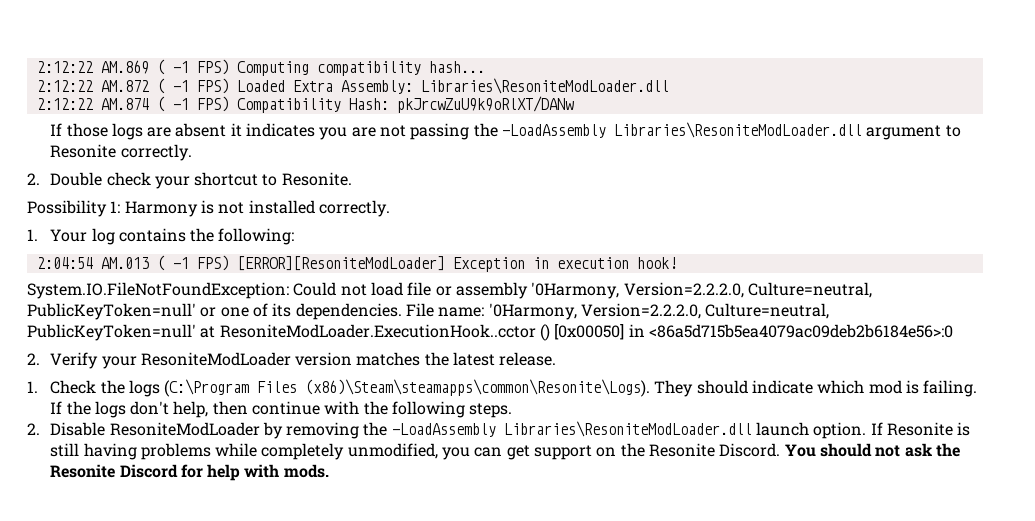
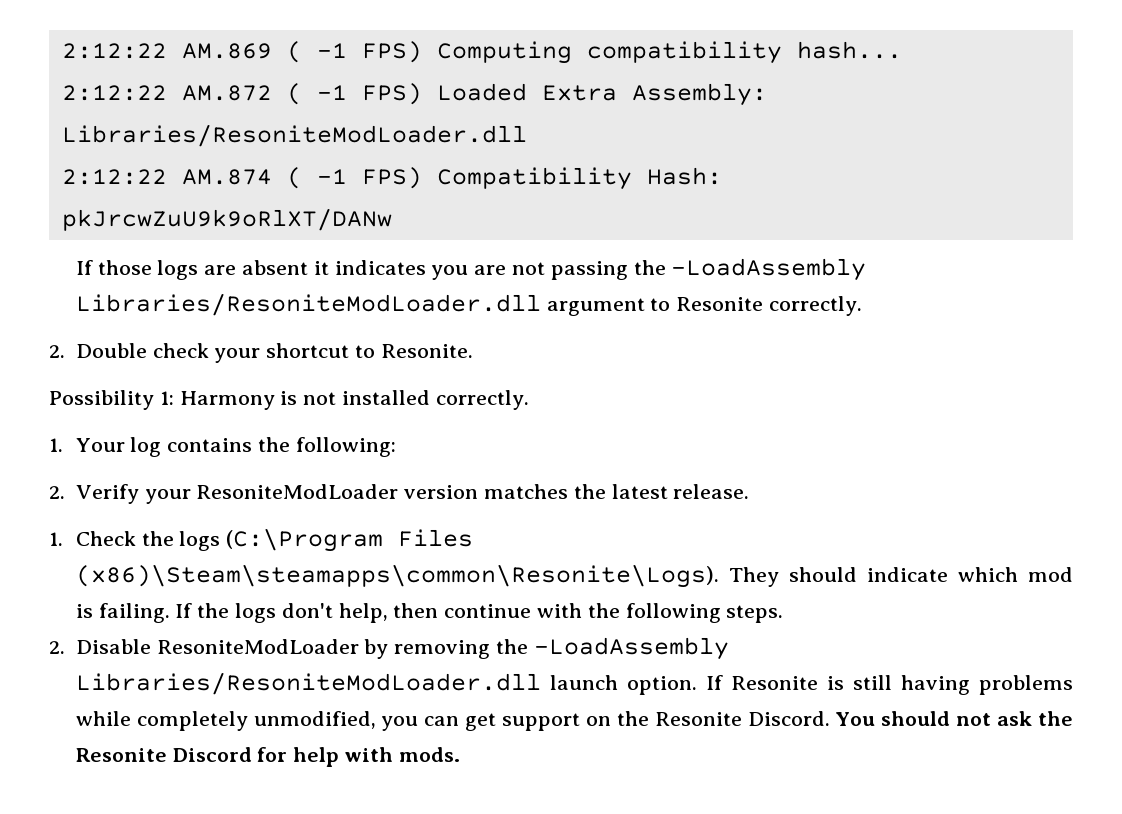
- 2:12:22 AM.872 ( -1 FPS) Loaded Extra Assembly: Libraries\ResoniteModLoader.dll
+ 2:12:22 AM.872 ( -1 FPS) Loaded Extra Assembly: Libraries/ResoniteModLoader.dll
- If those logs are absent it indicates you are not passing the -LoadAssembly Libraries\ResoniteModLoader.dll argument to Resonite correctly.
+ If those logs are absent it indicates you are not passing the -LoadAssembly Libraries/ResoniteModLoader.dll argument to Resonite correctly.
- 2:04:54 AM.013 ( -1 FPS) [ERROR][ResoniteModLoader] Exception in execution hook!
- System.IO.FileNotFoundException: Could not load file or assembly '0Harmony, Version=2.2.2.0, Culture=neutral, PublicKeyToken=null' or one of its dependencies. File name: '0Harmony, Version=2.2.2.0, Culture=neutral, PublicKeyToken=null' at ResoniteModLoader.ExecutionHook..cctor () [0x00050] in <86a5d715b5ea4079ac09deb2b6184e56>:0
- 2. Disable ResoniteModLoader by removing the -LoadAssembly Libraries\ResoniteModLoader.dll launch option.
+ 2. Disable ResoniteModLoader by removing the -LoadAssembly Libraries/ResoniteModLoader.dll launch option.

